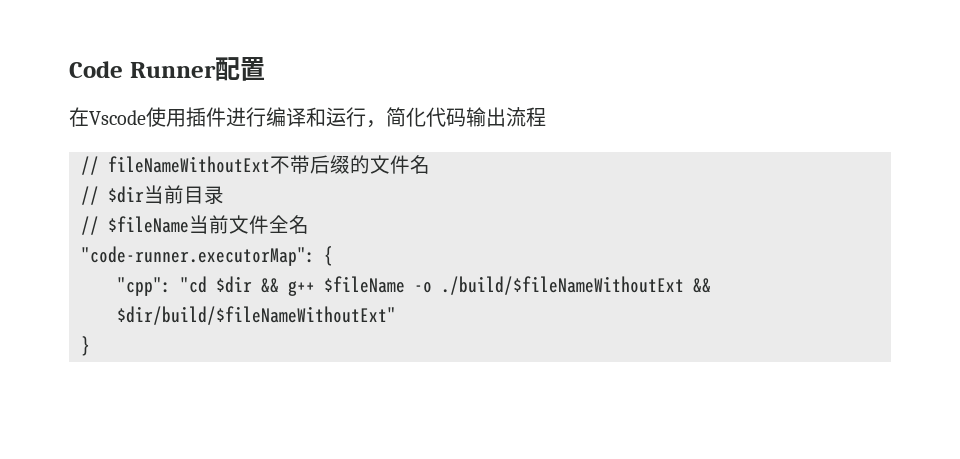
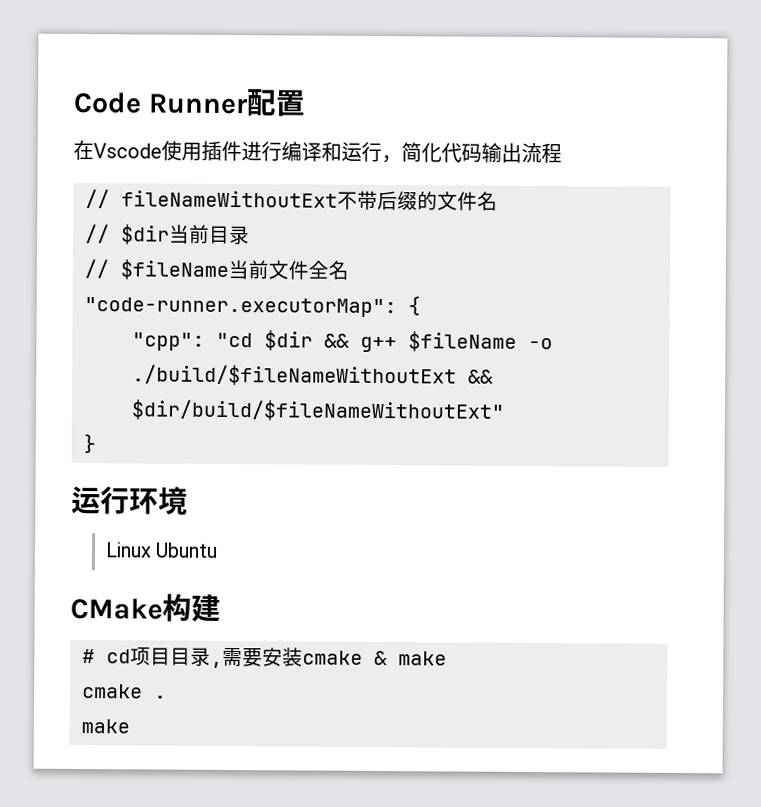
+ 运行环境
+ Linux Ubuntu
+ CMake构建
+ # cd项目目录,需要安装cmake & make
+ cmake .
+ make

